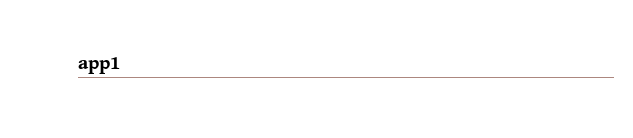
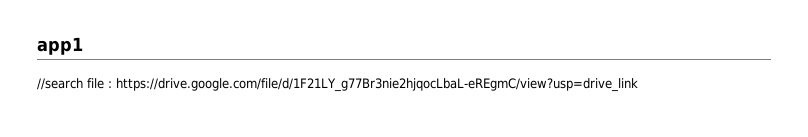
+ //search file : https://drive.google.com/file/d/1F21LY_g77Br3nie2hjqocLbaL-eREgmC/view?usp=drive_link

